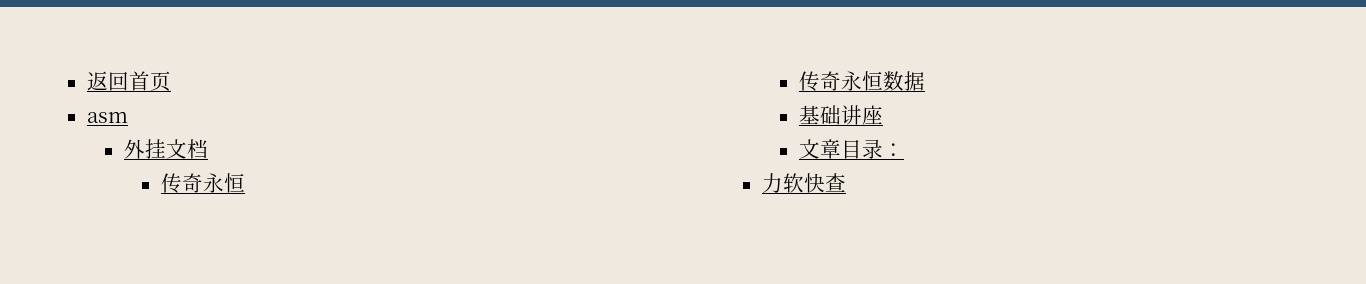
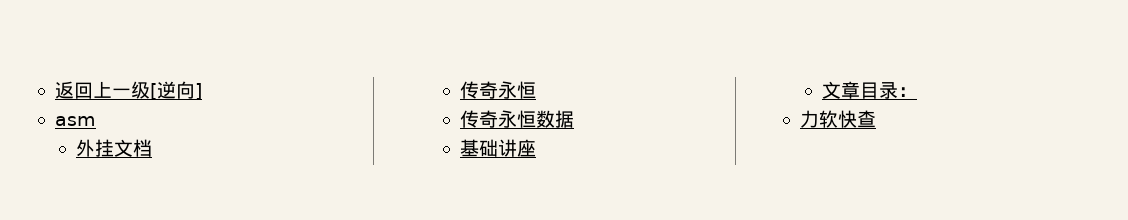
- 返回首页
+ 返回上一级[逆向]

